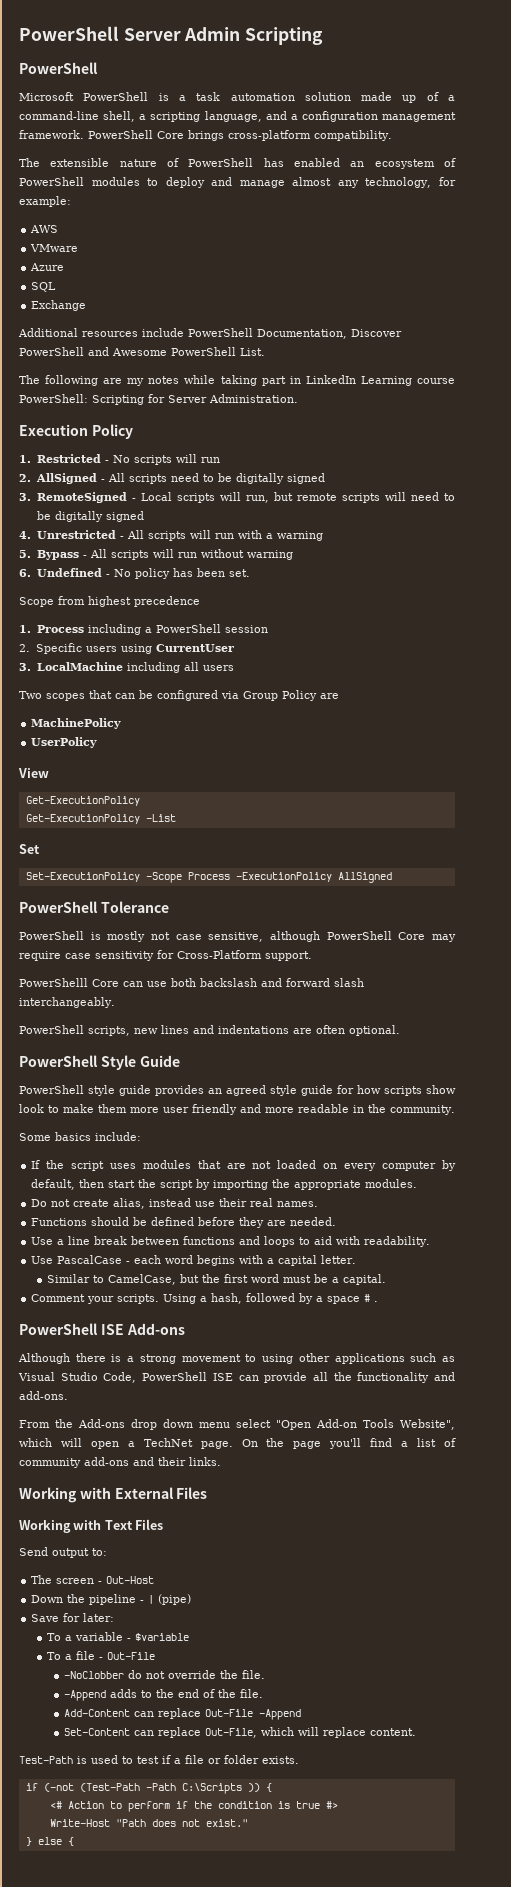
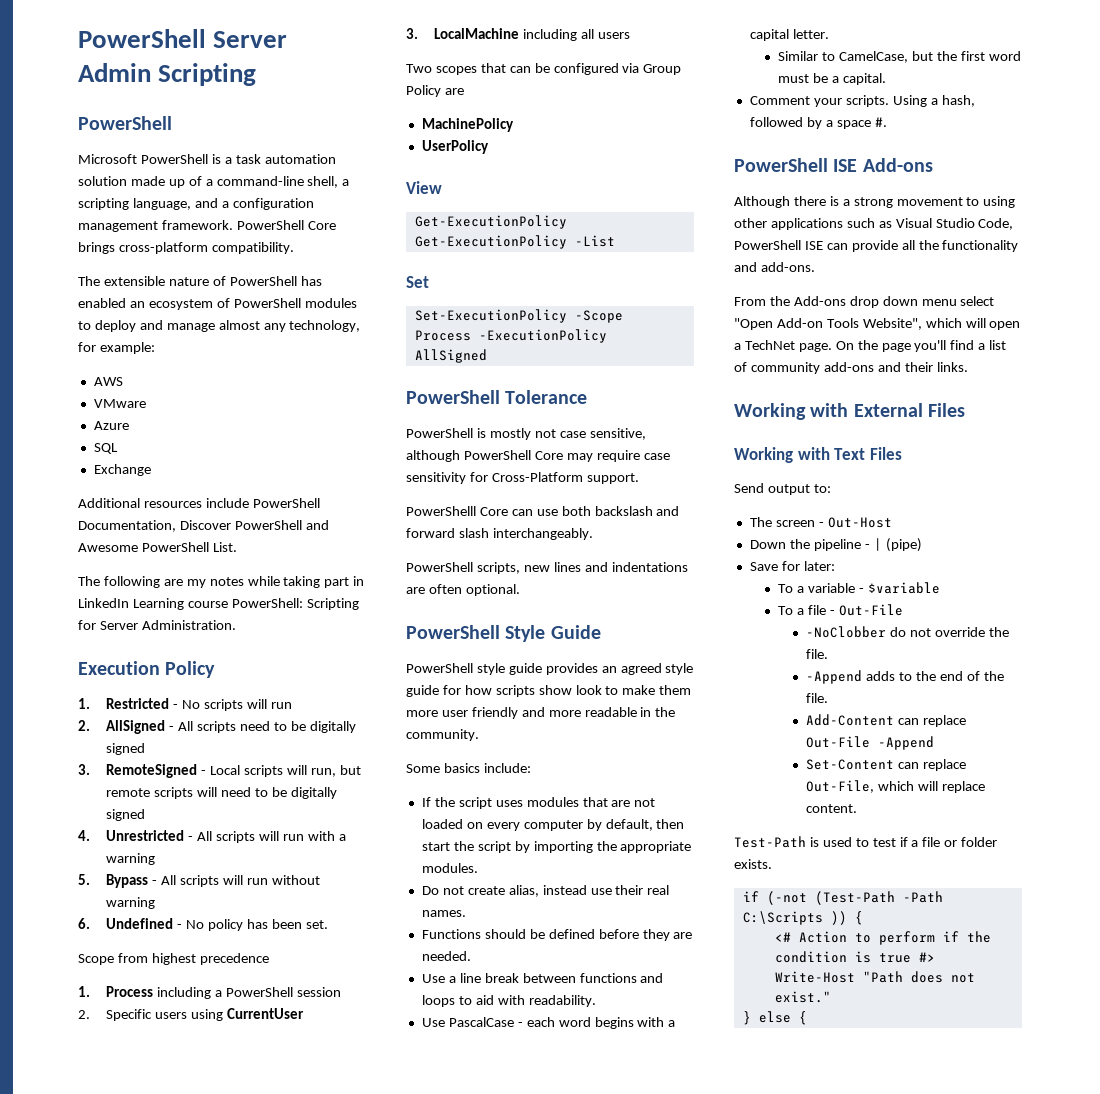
- Using a hash, followed by a space # .
+ Using a hash, followed by a space #.

